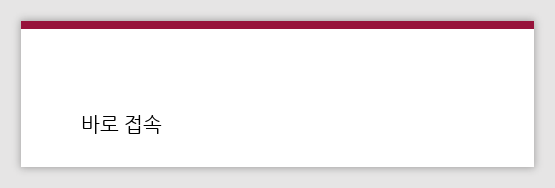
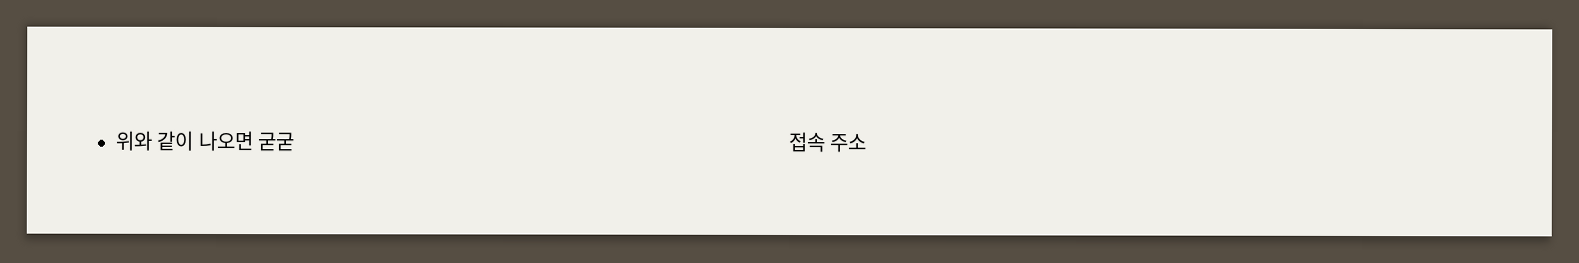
- 바로 접속
+ 위와 같이 나오면 굳굳
+ 접속 주소

